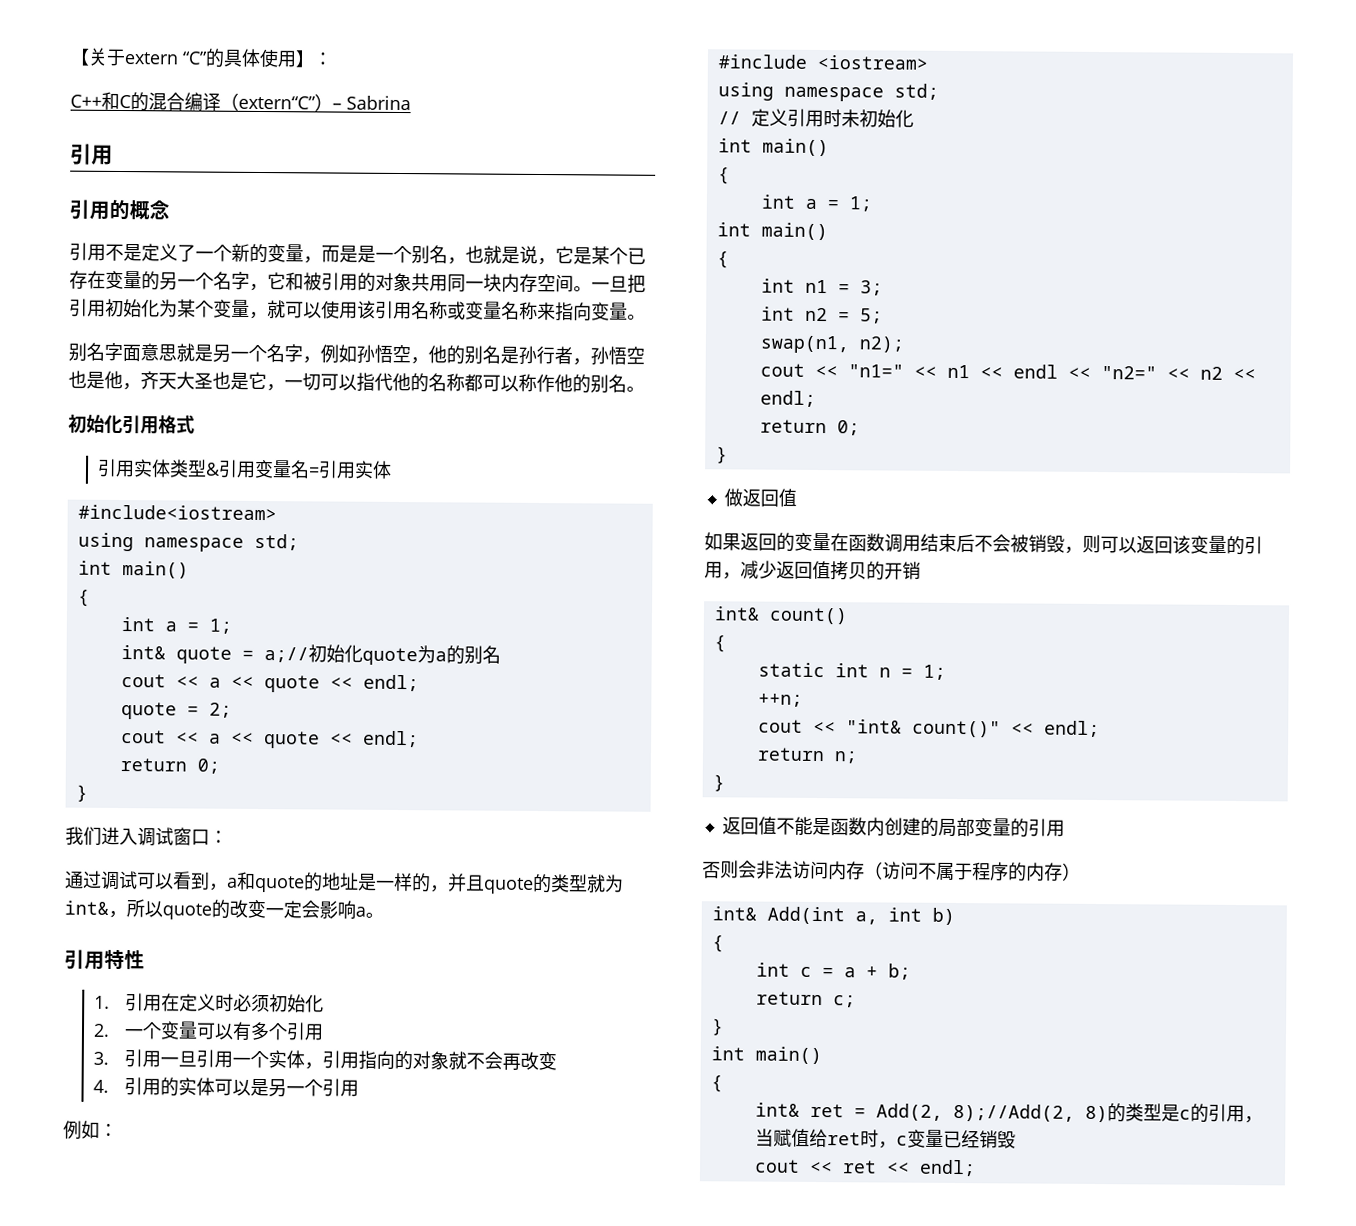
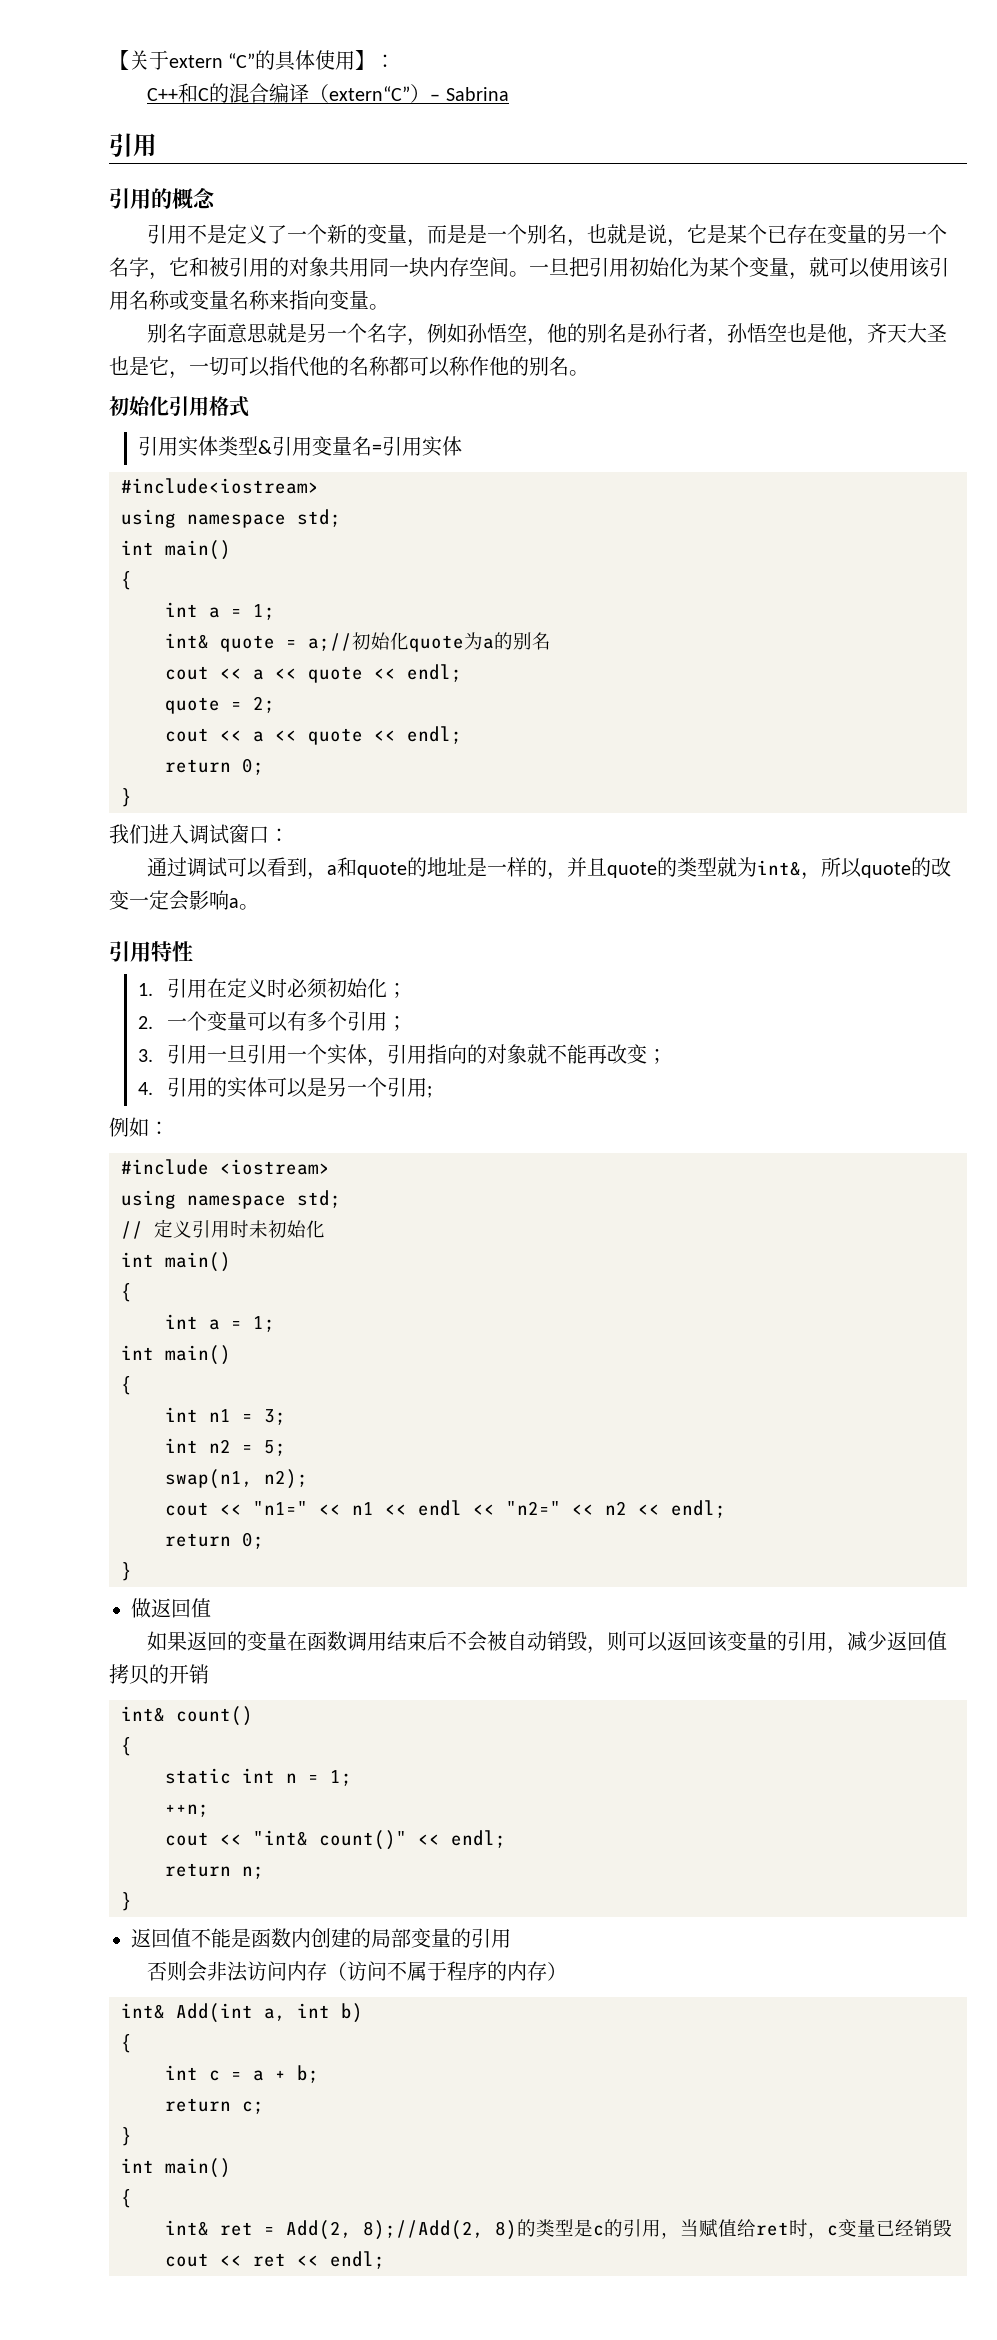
- 1.引用在定义时必须初始化
+ 1.引用在定义时必须初始化；
- 2.一个变量可以有多个引用
+ 2.一个变量可以有多个引用；
- 3.引用一旦引用一个实体，引用指向的对象就不会再改变
+ 3.引用一旦引用一个实体，引用指向的对象就不能再改变；
- 4.引用的实体可以是另一个引用
+ 4.引用的实体可以是另一个引用;
- 如果返回的变量在函数调用结束后不会被销毁，则可以返回该变量的引用，减少返回值拷贝的开销
+ 如果返回的变量在函数调用结束后不会被自动销毁，则可以返回该变量的引用，减少返回值拷贝的开销

